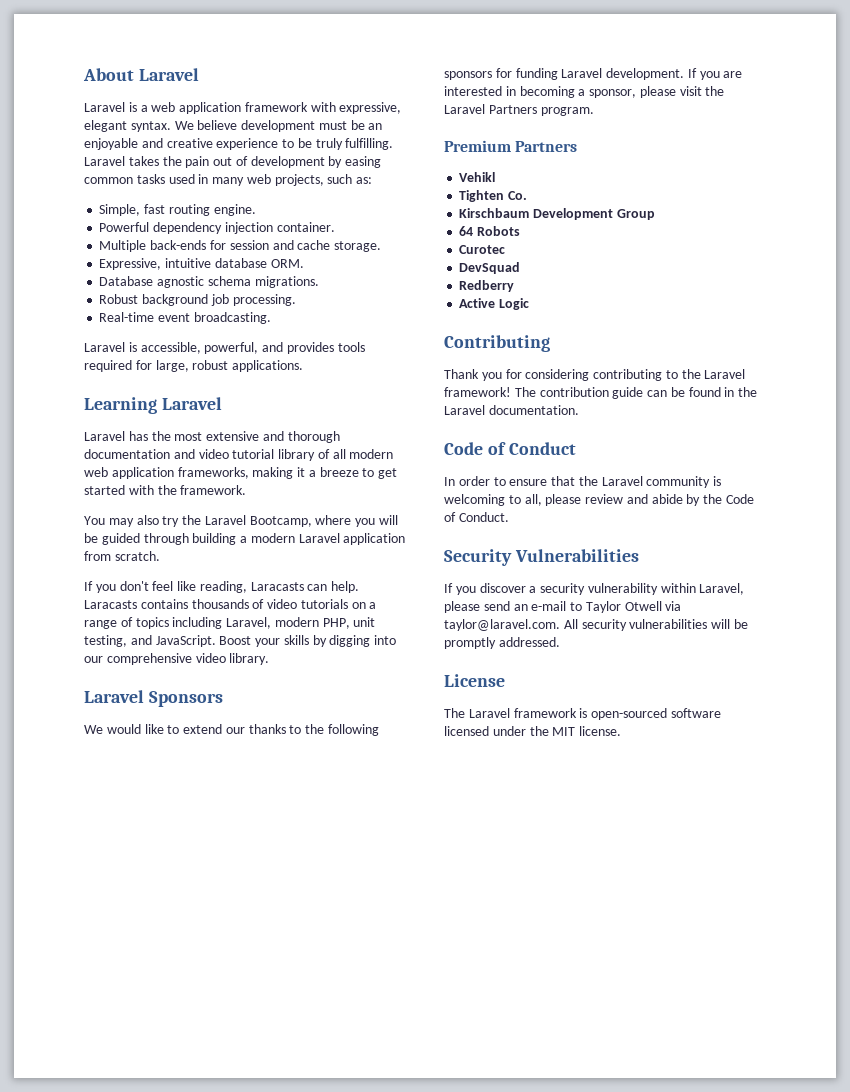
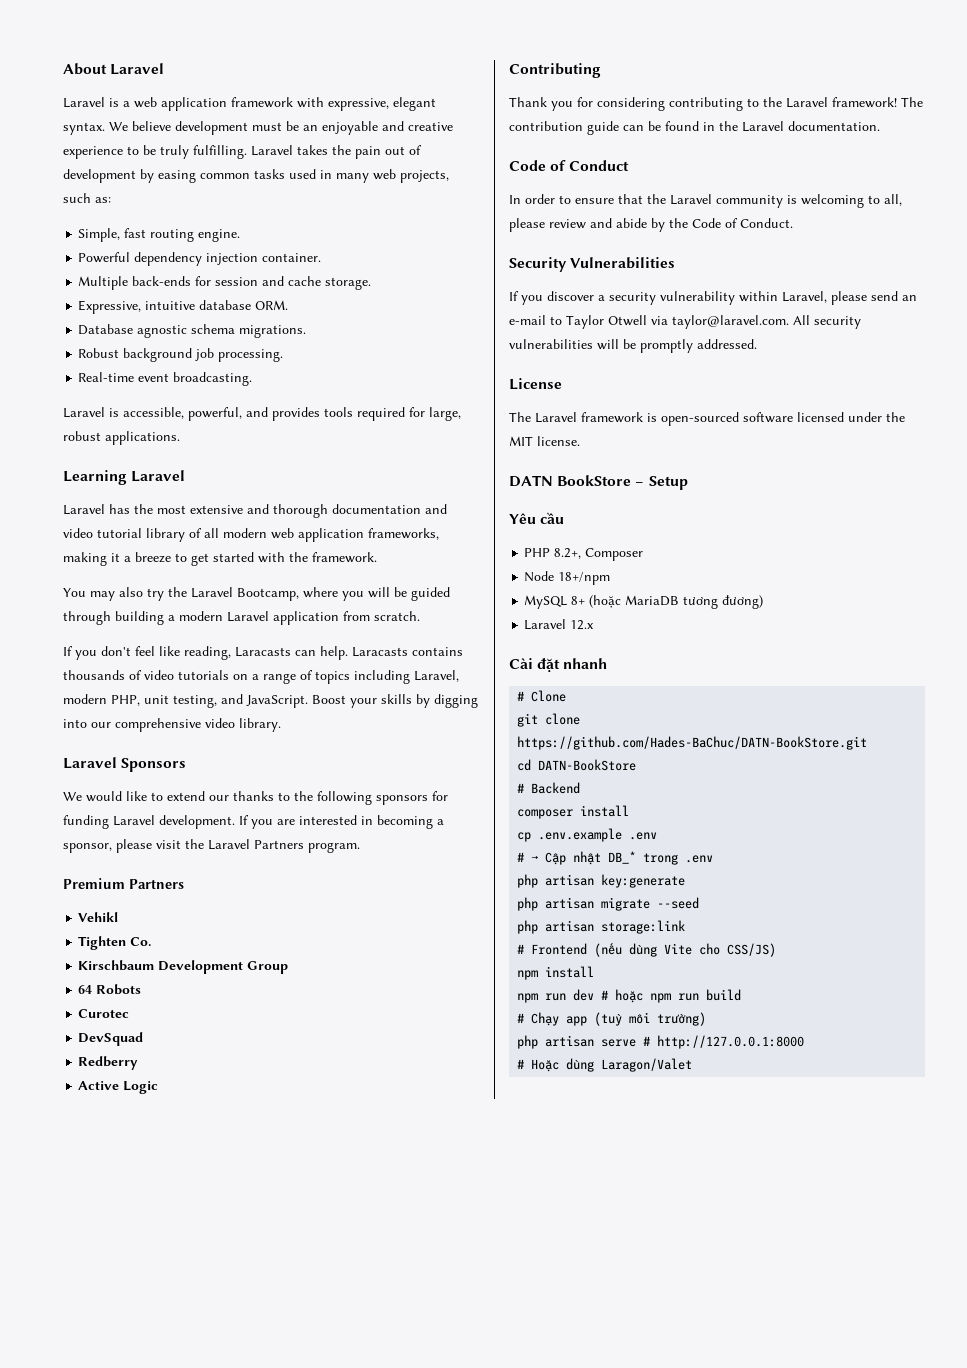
+ DATN BookStore – Setup
+ Yêu cầu
+ PHP 8.2+, Composer
+ Node 18+/npm
+ MySQL 8+ (hoặc MariaDB tương đương)
+ Laravel 12.x
+ Cài đặt nhanh
+ # Clone
+ git clone https://github.com/Hades-BaChuc/DATN-BookStore.git
+ cd DATN-BookStore
+ # Backend
+ composer install
+ cp .env.example .env
+ # → Cập nhật DB_* trong .env
+ php artisan key:generate
+ php artisan migrate --seed
+ php artisan storage:link
+ # Frontend (nếu dùng Vite cho CSS/JS)
+ npm install
+ npm run dev # hoặc npm run build
+ # Chạy app (tuỳ môi trường)
+ php artisan serve # http://127.0.0.1:8000
+ # Hoặc dùng Laragon/Valet

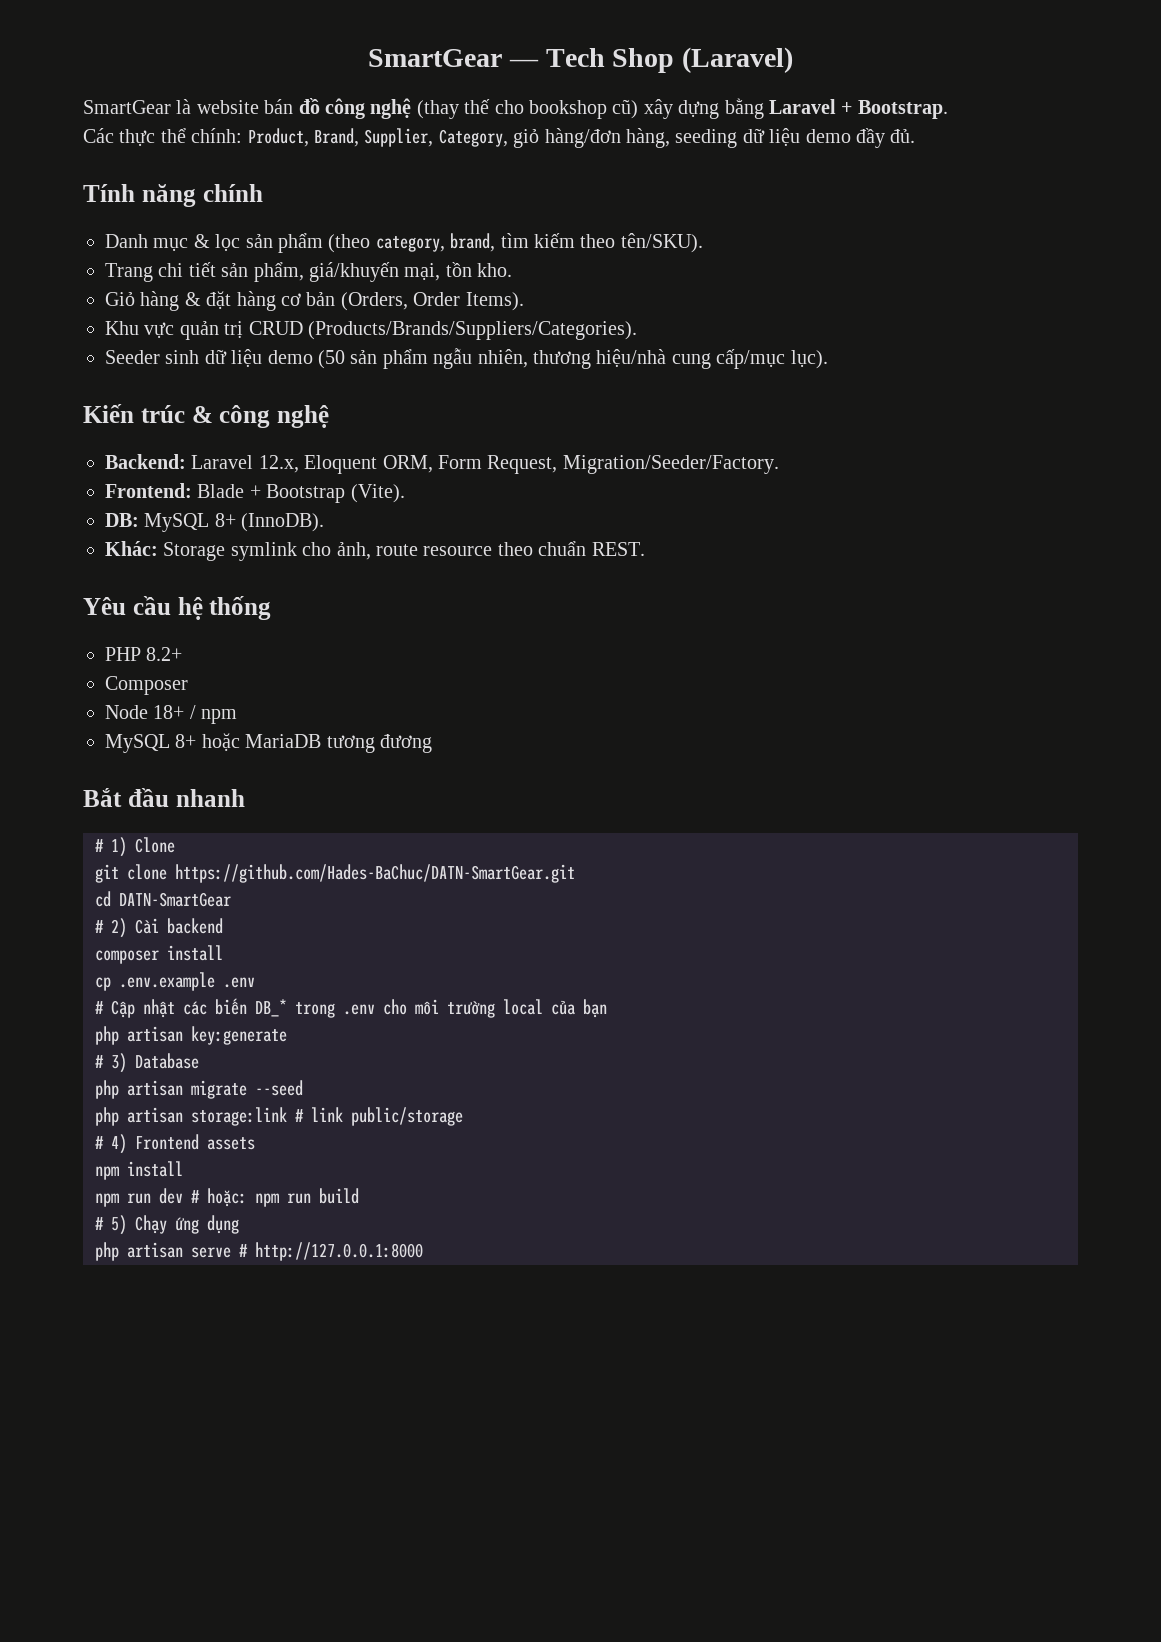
- About Laravel
- Laravel is a web application framework with expressive, elegant syntax. We believe development must be an enjoyable and creative experience to be truly fulfilling. Laravel takes the pain out of development by easing common tasks used in many web projects, such as:
- Simple, fast routing engine.
- Powerful dependency injection container.
- Multiple back-ends for session and cache storage.
- Expressive, intuitive database ORM.
- Database agnostic schema migrations.
- Robust background job processing.
- Real-time event broadcasting.
- Laravel is accessible, powerful, and provides tools required for large, robust applications.
- Learning Laravel
- Laravel has the most extensive and thorough documentation and video tutorial library of all modern web application frameworks, making it a breeze to get started with the framework.
- You may also try the Laravel Bootcamp, where you will be guided through building a modern Laravel application from scratch.
- If you don't feel like reading, Laracasts can help. Laracasts contains thousands of video tutorials on a range of topics including Laravel, modern PHP, unit testing, and JavaScript. Boost your skills by digging into our comprehensive video library.
- Laravel Sponsors
- We would like to extend our thanks to the following sponsors for funding Laravel development. If you are interested in becoming a sponsor, please visit the Laravel Partners program.
- Premium Partners
- Vehikl
- Tighten Co.
- Kirschbaum Development Group
- 64 Robots
- Curotec
- DevSquad
- Redberry
- Active Logic
- Contributing
- Thank you for considering contributing to the Laravel framework! The contribution guide can be found in the Laravel documentation.
- Code of Conduct
- In order to ensure that the Laravel community is welcoming to all, please review and abide by the Code of Conduct.
- Security Vulnerabilities
- If you discover a security vulnerability within Laravel, please send an e-mail to Taylor Otwell via taylor@laravel.com. All security vulnerabilities will be promptly addressed.
- License
- The Laravel framework is open-sourced software licensed under the MIT license.
- DATN BookStore – Setup
+ SmartGear — Tech Shop (Laravel)
+ SmartGear là website bán đồ công nghệ (thay thế cho bookshop cũ) xây dựng bằng Laravel + Bootstrap.
+ Các thực thể chính: Product, Brand, Supplier, Category, giỏ hàng/đơn hàng, seeding dữ liệu demo đầy đủ.
+ Tính năng chính
+ Danh mục & lọc sản phẩm (theo category, brand, tìm kiếm theo tên/SKU).
+ Trang chi tiết sản phẩm, giá/khuyến mại, tồn kho.
+ Giỏ hàng & đặt hàng cơ bản (Orders, Order Items).
+ Khu vực quản trị CRUD (Products/Brands/Suppliers/Categories).
+ Seeder sinh dữ liệu demo (50 sản phẩm ngẫu nhiên, thương hiệu/nhà cung cấp/mục lục).
+ Kiến trúc & công nghệ
+ Backend: Laravel 12.x, Eloquent ORM, Form Request, Migration/Seeder/Factory.
+ Frontend: Blade + Bootstrap (Vite).
+ DB: MySQL 8+ (InnoDB).
+ Khác: Storage symlink cho ảnh, route resource theo chuẩn REST.
- Yêu cầu
+ Yêu cầu hệ thống
- PHP 8.2+, Composer
+ PHP 8.2+
+ Composer
- Node 18+/npm
- MySQL 8+ (hoặc MariaDB tương đương)
- Laravel 12.x
- Cài đặt nhanh
+ Node 18+ / npm
+ MySQL 8+ hoặc MariaDB tương đương
+ Bắt đầu nhanh
- # Clone
+ # 1) Clone
- git clone https://github.com/Hades-BaChuc/DATN-BookStore.git
+ git clone https://github.com/Hades-BaChuc/DATN-SmartGear.git
- cd DATN-BookStore
- # Backend
+ cd DATN-SmartGear
+ # 2) Cài backend
- # → Cập nhật DB_* trong .env
+ # Cập nhật các biến DB_* trong .env cho môi trường local của bạn
+ # 3) Database
- php artisan storage:link
- # Frontend (nếu dùng Vite cho CSS/JS)
+ php artisan storage:link # link public/storage
+ # 4) Frontend assets
- npm run dev # hoặc npm run build
+ npm run dev # hoặc: npm run build
- # Chạy app (tuỳ môi trường)
+ # 5) Chạy ứng dụng
- # Hoặc dùng Laragon/Valet

